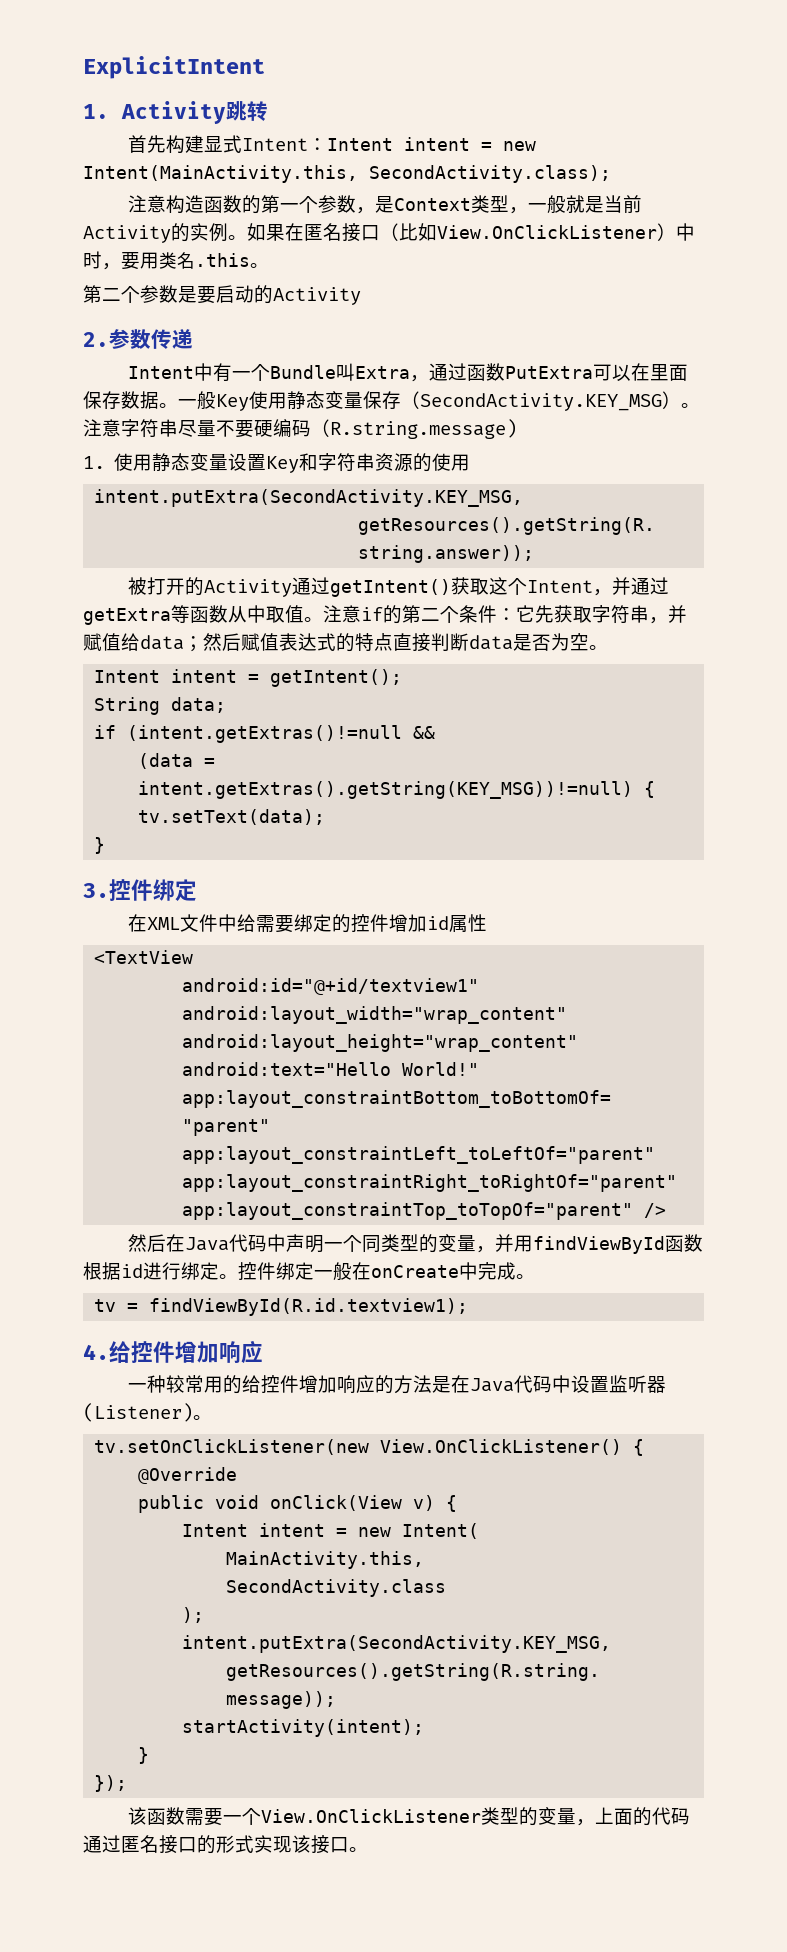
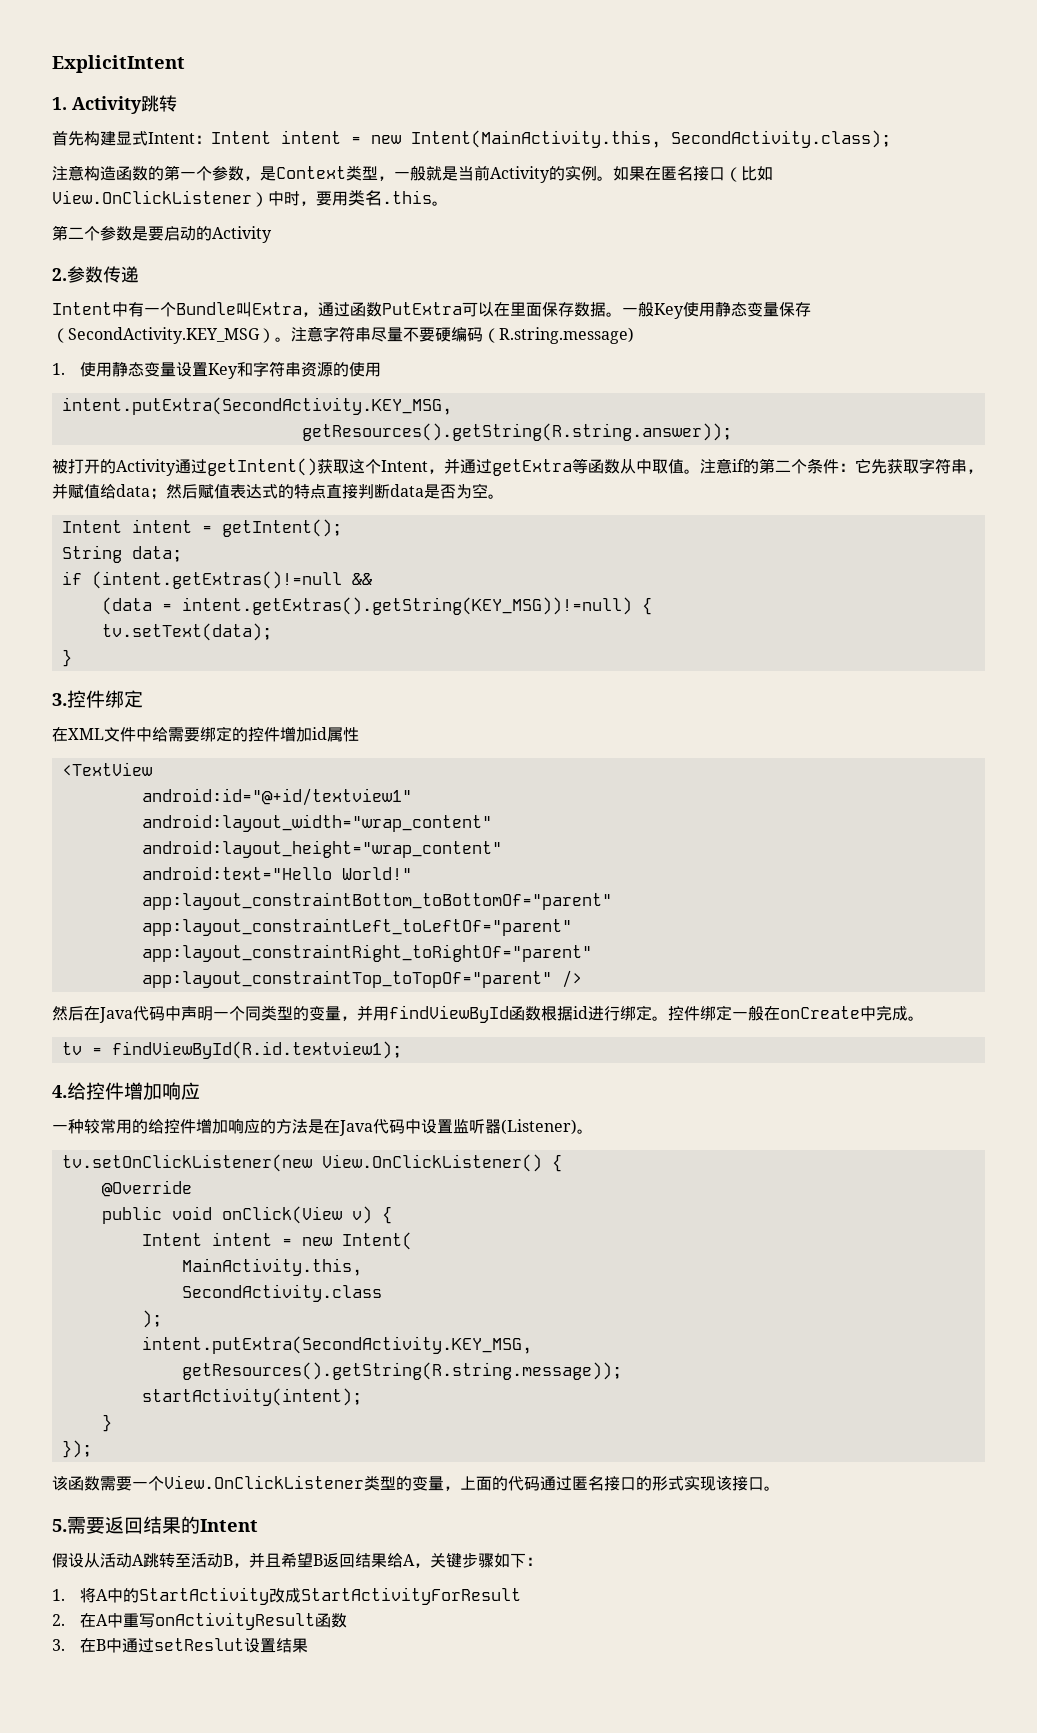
+ 5.需要返回结果的Intent
+ 假设从活动A跳转至活动B，并且希望B返回结果给A，关键步骤如下：
+ 1.将A中的StartActivity改成StartActivityForResult
+ 2.在A中重写onActivityResult函数
+ 3.在B中通过setReslut设置结果

